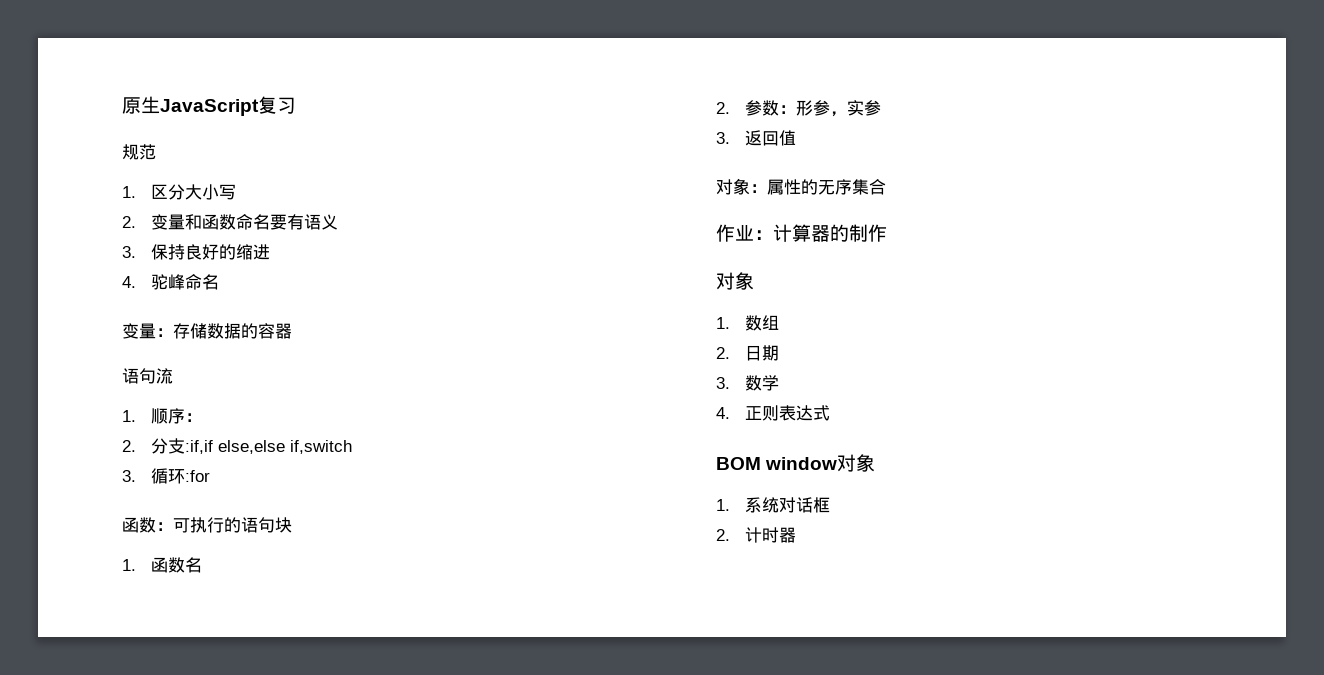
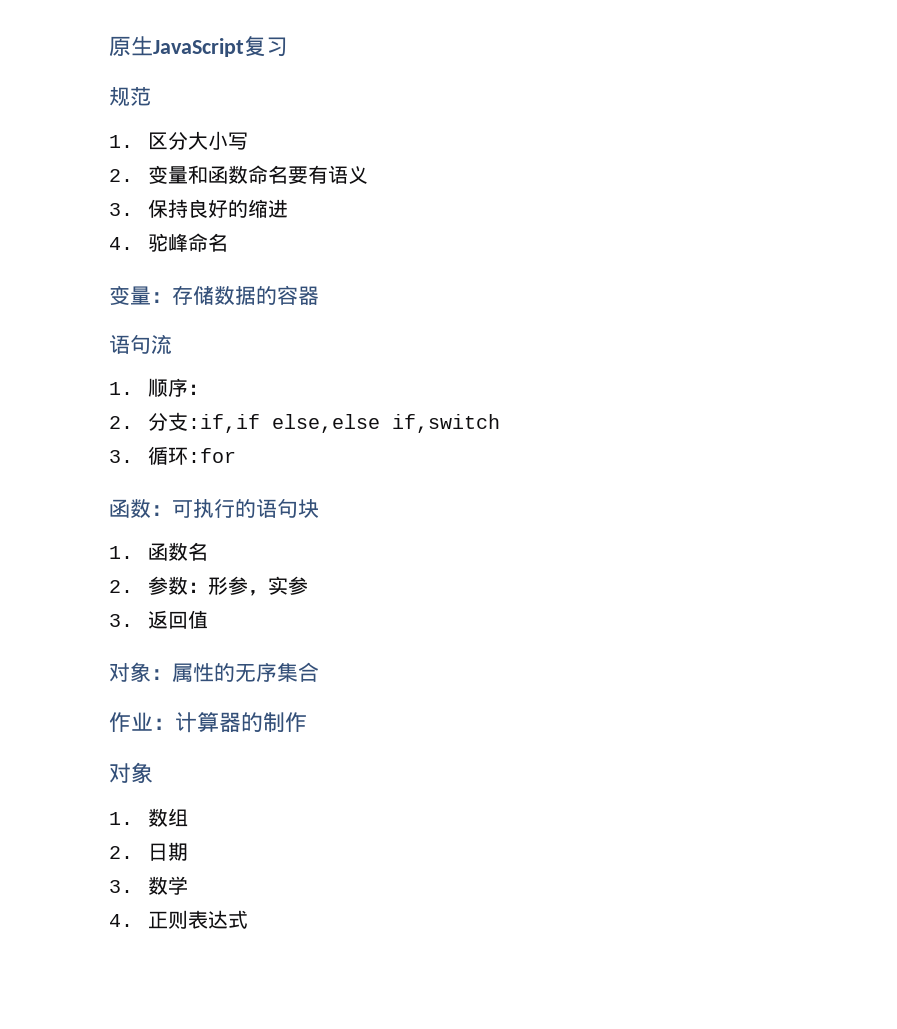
- BOM window对象
- 1.系统对话框
- 2.计时器

